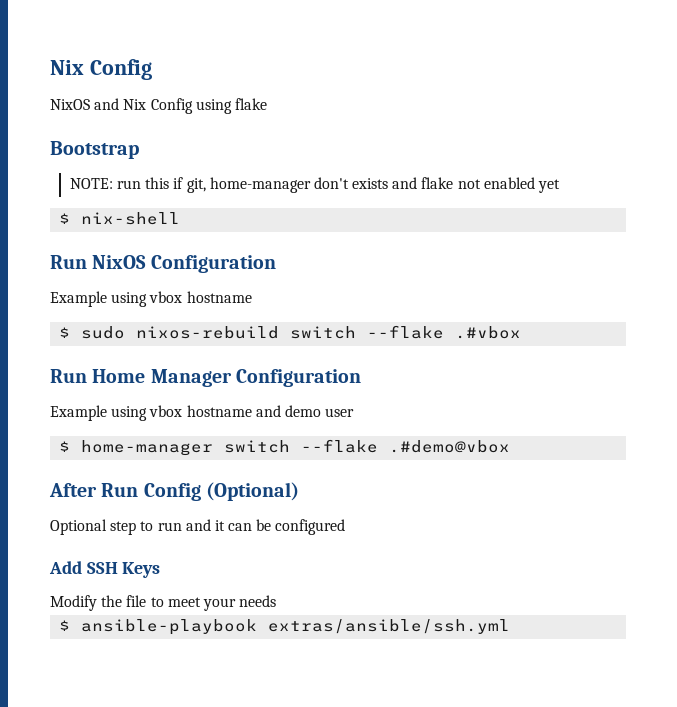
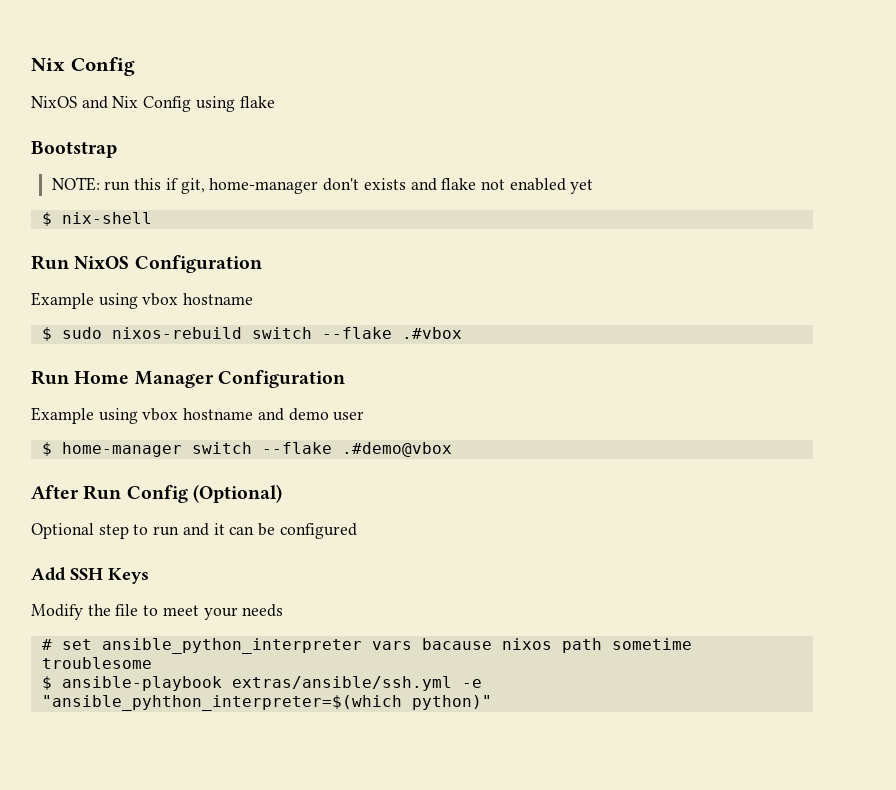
+ # set ansible_python_interpreter vars bacause nixos path sometime troublesome
- $ ansible-playbook extras/ansible/ssh.yml
+ $ ansible-playbook extras/ansible/ssh.yml -e "ansible_pyhthon_interpreter=$(which python)"

